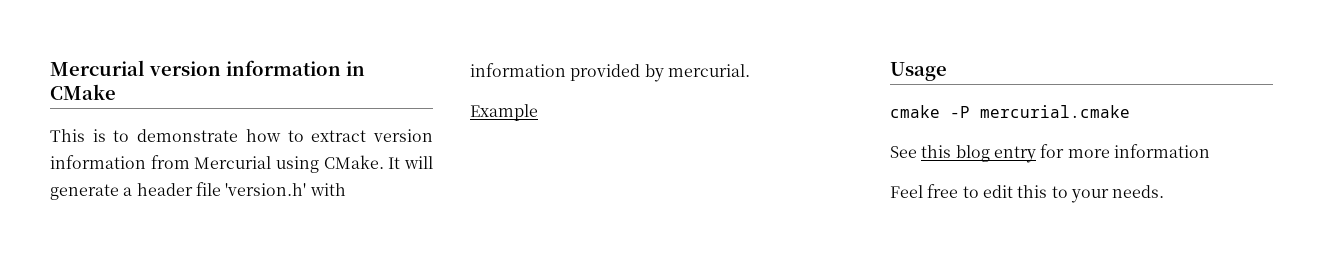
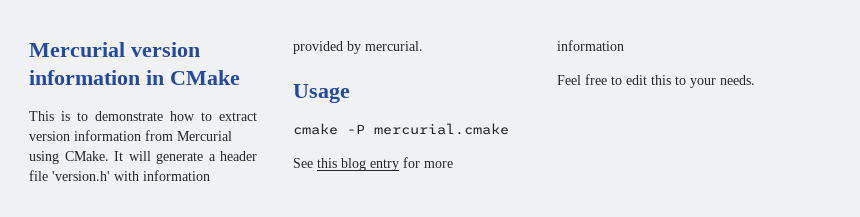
- Example

